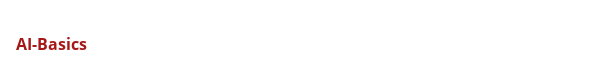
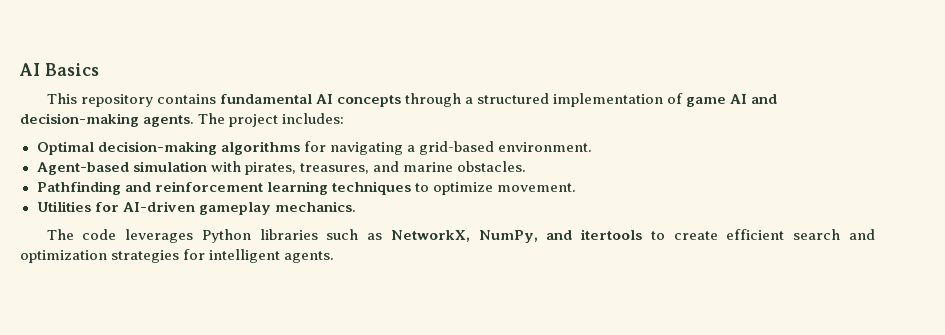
- AI-Basics
+ AI Basics
+ This repository contains fundamental AI concepts through a structured implementation of game AI and decision-making agents. The project includes:
+ Optimal decision-making algorithms for navigating a grid-based environment.
+ Agent-based simulation with pirates, treasures, and marine obstacles.
+ Pathfinding and reinforcement learning techniques to optimize movement.
+ Utilities for AI-driven gameplay mechanics.
+ The code leverages Python libraries such as NetworkX, NumPy, and itertools to create efficient search and optimization strategies for intelligent agents.

